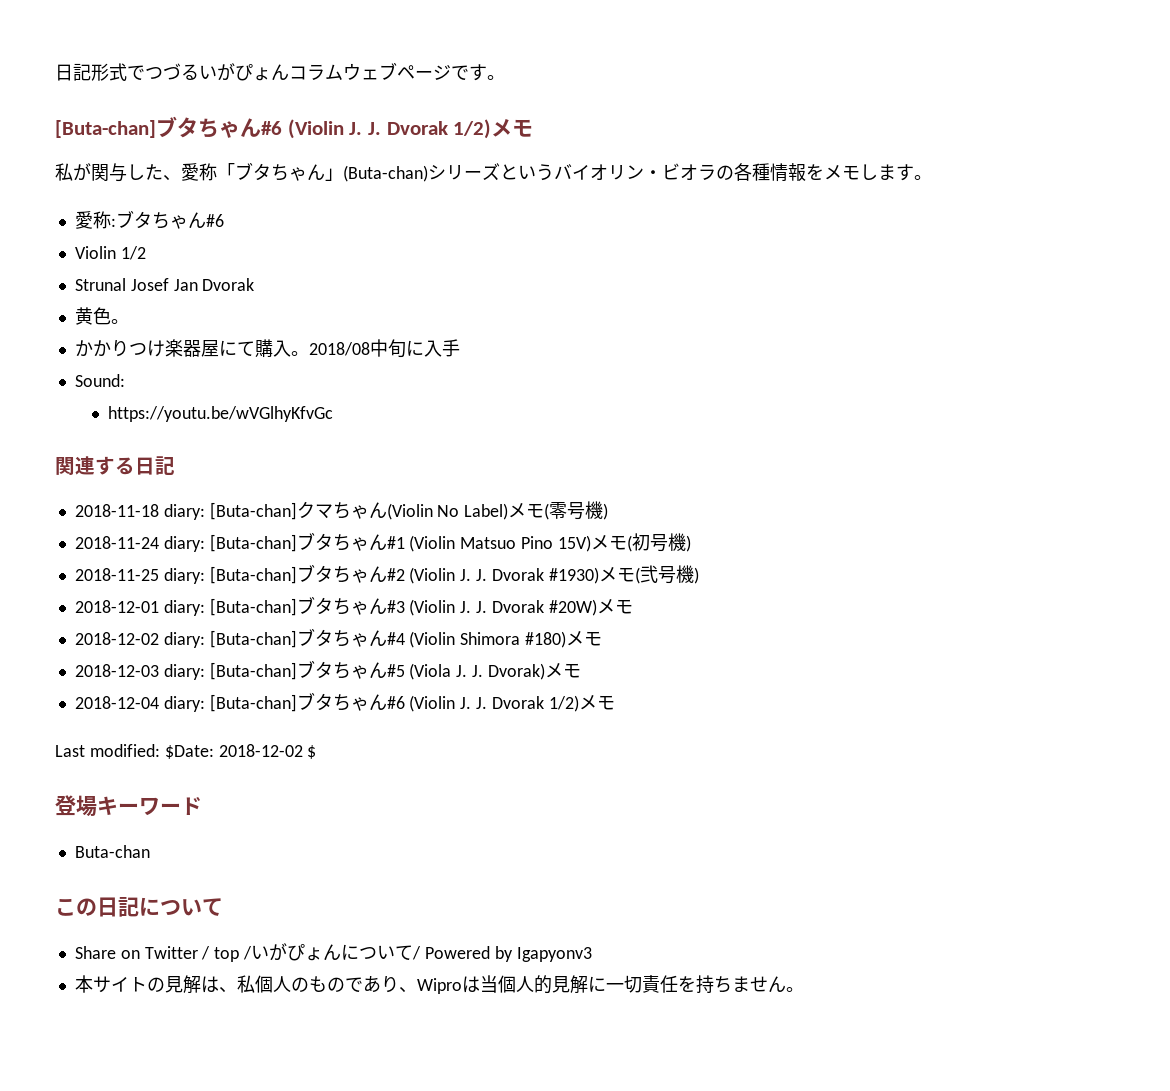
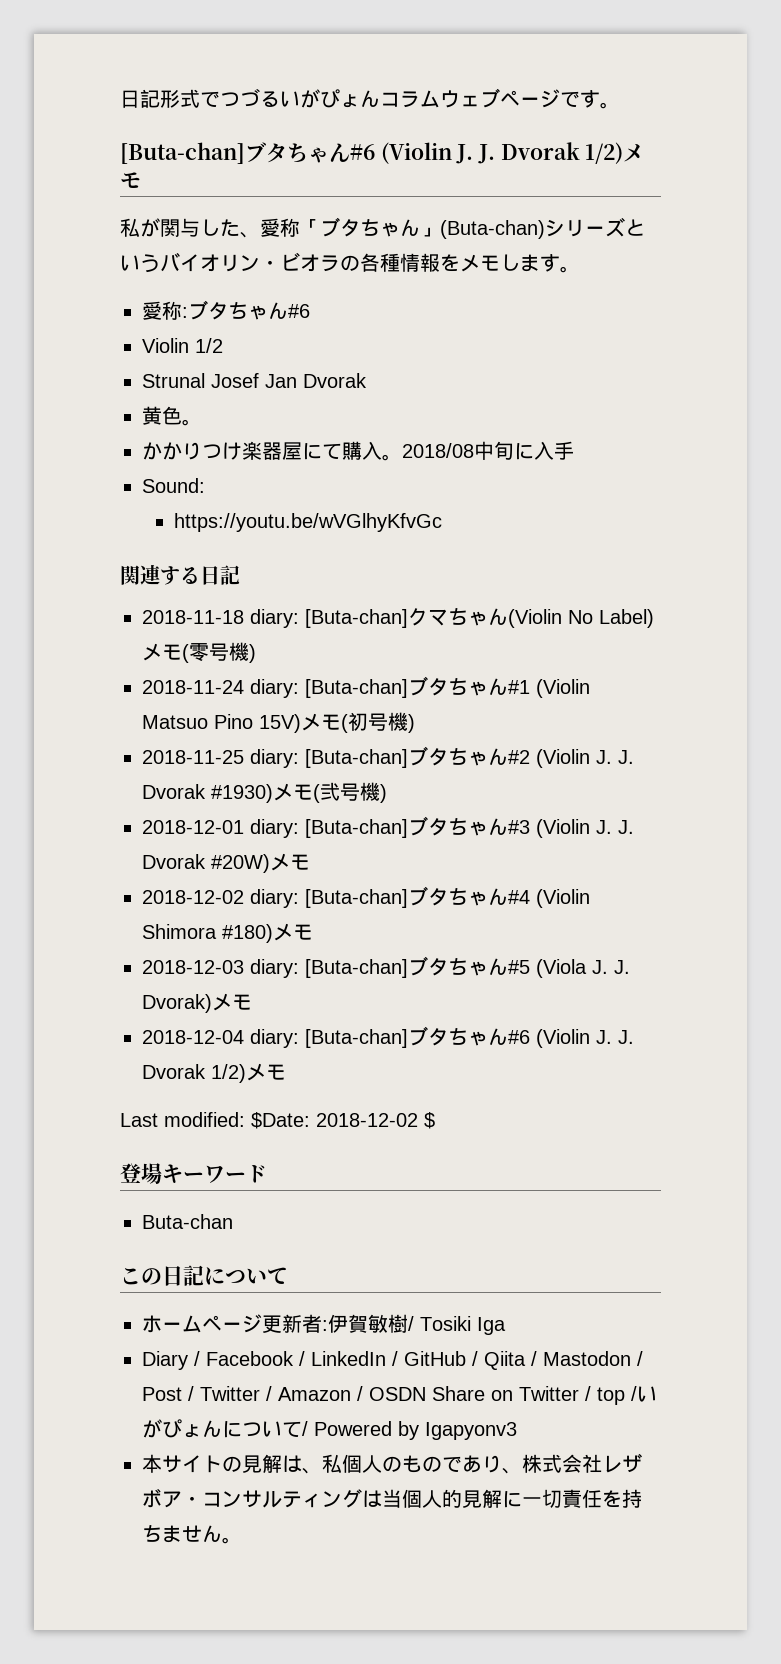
- Share on Twitter / top /いがぴょんについて/ Powered by Igapyonv3
+ ホームページ更新者:伊賀敏樹/ Tosiki Iga
+ Diary / Facebook / LinkedIn / GitHub / Qiita / Mastodon / Post / Twitter / Amazon / OSDN Share on Twitter / top /いがぴょんについて/ Powered by Igapyonv3
- 本サイトの見解は、私個人のものであり、Wiproは当個人的見解に一切責任を持ちません。
+ 本サイトの見解は、私個人のものであり、株式会社レザボア・コンサルティングは当個人的見解に一切責任を持ちません。

